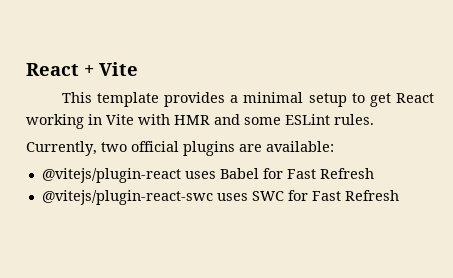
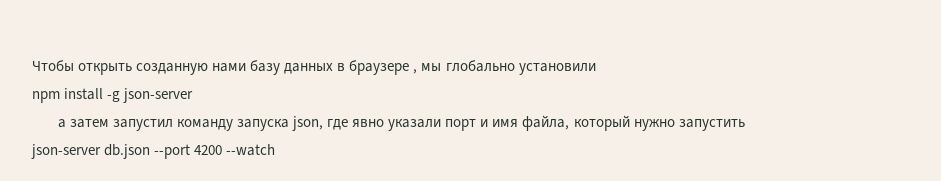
- React + Vite
- This template provides a minimal setup to get React working in Vite with HMR and some ESLint rules.
- Currently, two official plugins are available:
- @vitejs/plugin-react uses Babel for Fast Refresh
- @vitejs/plugin-react-swc uses SWC for Fast Refresh
+ Чтобы открыть созданную нами базу данных в браузере , мы глобально установили
+ npm install -g json-server
+ а затем запустил команду запуска json, где явно указали порт и имя файла, который нужно запустить
+ json-server db.json --port 4200 --watch

